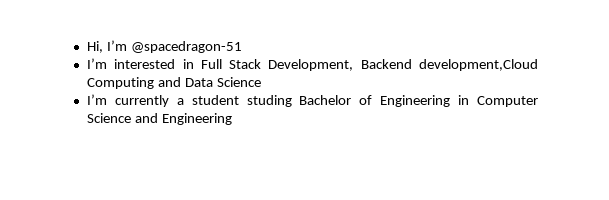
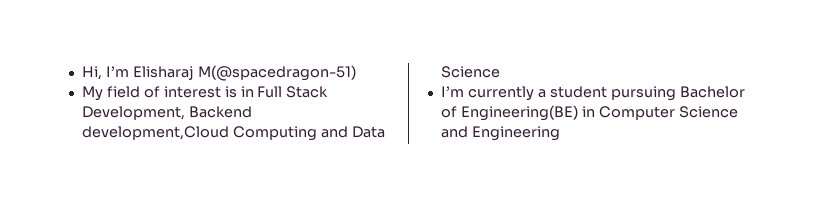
- Hi, I’m @spacedragon-51
- I’m interested in Full Stack Development, Backend development,Cloud Computing and Data Science
+ Hi, I’m Elisharaj M(@spacedragon-51)
+ My field of interest is in Full Stack Development, Backend development,Cloud Computing and Data Science
- I’m currently a student studing Bachelor of Engineering in Computer Science and Engineering
+ I’m currently a student pursuing Bachelor of Engineering(BE) in Computer Science and Engineering

